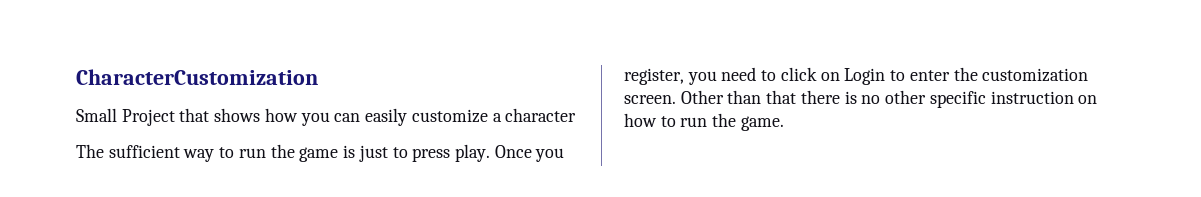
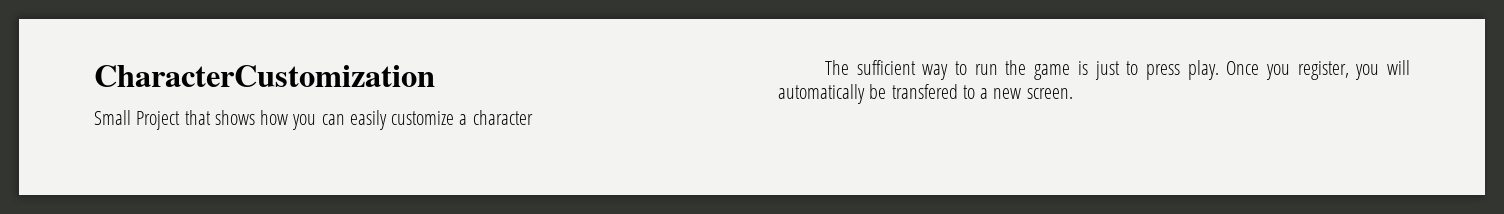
- Once you register, you need to click on Login to enter the customization screen. Other than that there is no other specific instruction on how to run the game.
+ Once you register, you will automatically be transfered to a new screen.

